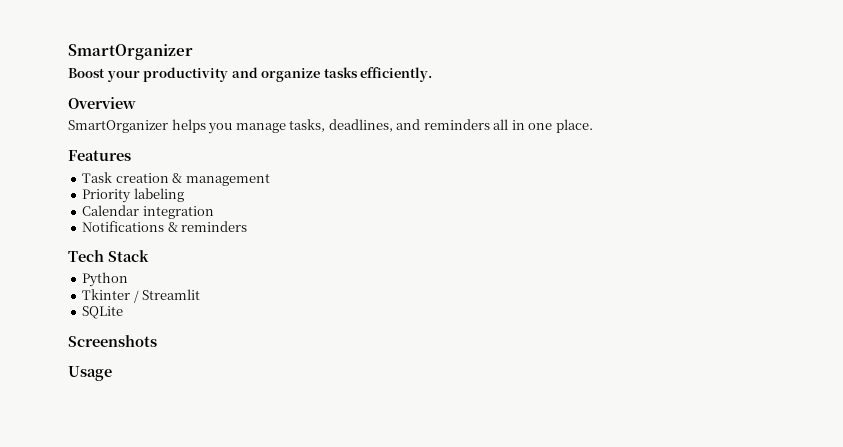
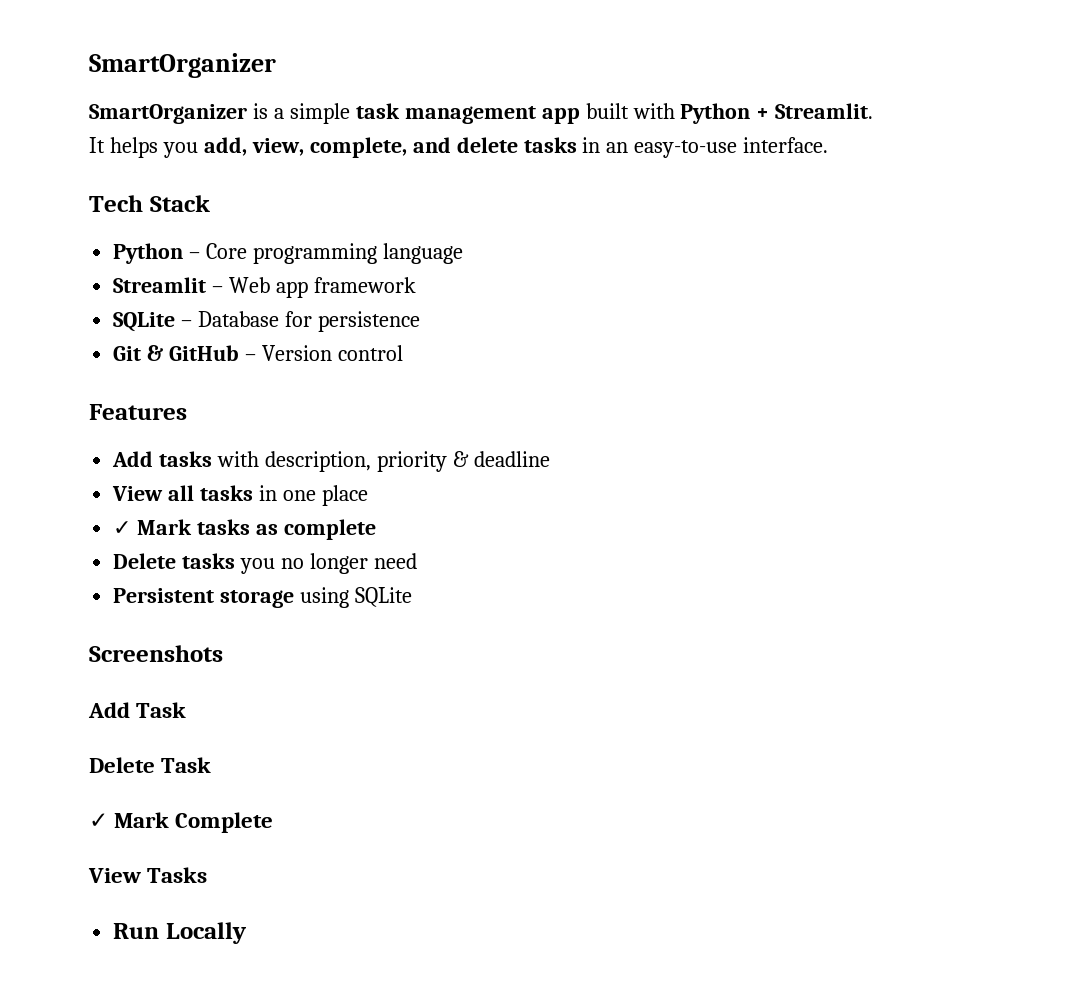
- Boost your productivity and organize tasks efficiently.
- Overview
- SmartOrganizer helps you manage tasks, deadlines, and reminders all in one place.
+ SmartOrganizer is a simple task management app built with Python + Streamlit.
+ It helps you add, view, complete, and delete tasks in an easy-to-use interface.
+ Tech Stack
+ Python – Core programming language
+ Streamlit – Web app framework
+ SQLite – Database for persistence
+ Git & GitHub – Version control
  Features
- Task creation & management
- Priority labeling
- Calendar integration
- Notifications & reminders
- Tech Stack
- Python
- Tkinter / Streamlit
- SQLite
+ Add tasks with description, priority & deadline
+ View all tasks in one place
+ ✓ Mark tasks as complete
+ Delete tasks you no longer need
+ Persistent storage using SQLite
  Screenshots
- Usage
+ Add Task
+ Delete Task
+ ✓ Mark Complete
+ View Tasks
+ Run Locally

